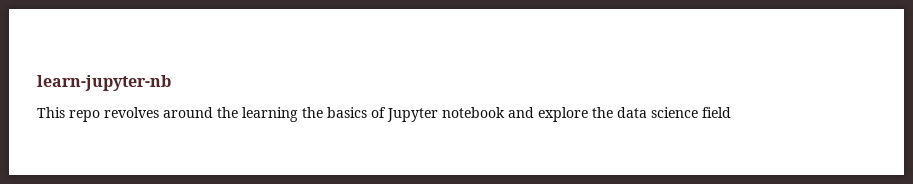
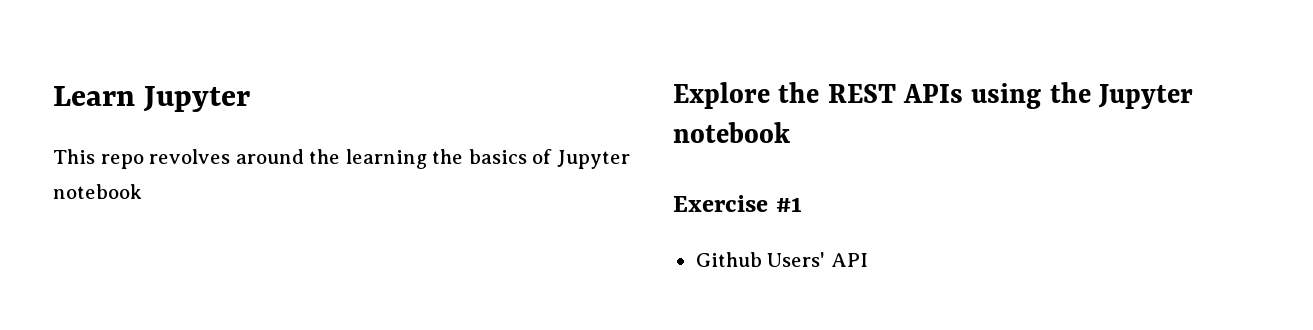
- learn-jupyter-nb
+ Learn Jupyter
- This repo revolves around the learning the basics of Jupyter notebook and explore the data science field
+ This repo revolves around the learning the basics of Jupyter notebook
+ Explore the REST APIs using the Jupyter notebook
+ Exercise #1
+ Github Users' API

